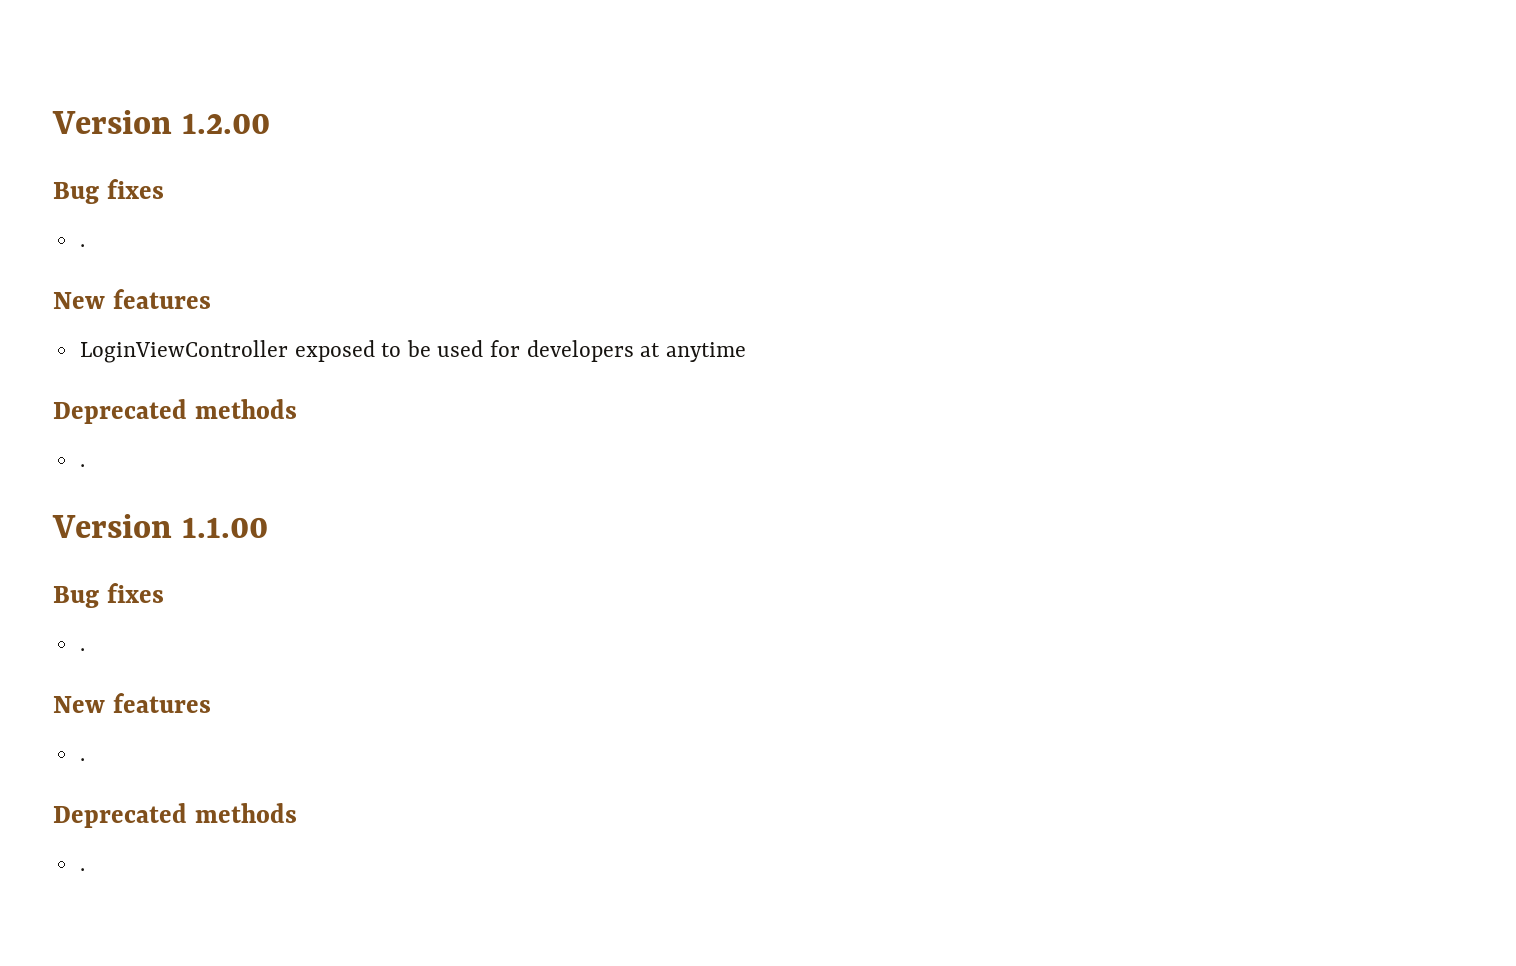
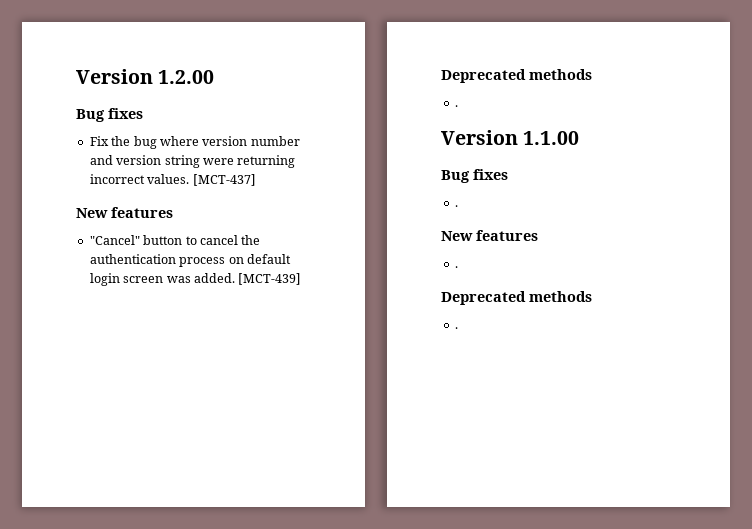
  Version 1.2.00
  Bug fixes
- .
+ Fix the bug where version number and version string were returning incorrect values. [MCT-437]
  New features
- LoginViewController exposed to be used for developers at anytime
+ "Cancel" button to cancel the authentication process on default login screen was added. [MCT-439]

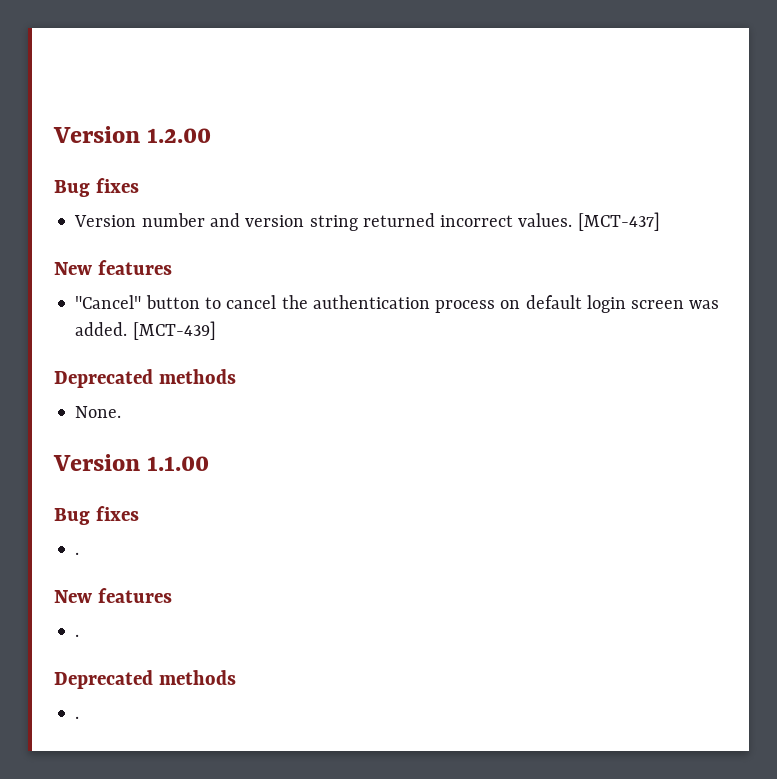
- Fix the bug where version number and version string were returning incorrect values.
+ Version number and version string returned incorrect values.
  [MCT-439]
  Deprecated methods
- .
+ None.

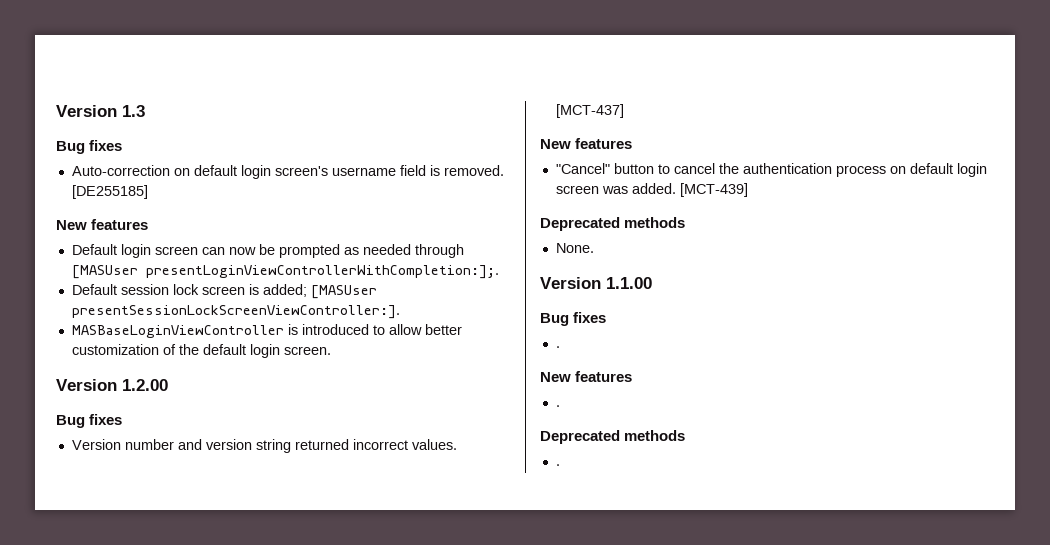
+ Version 1.3
+ Bug fixes
+ Auto-correction on default login screen's username field is removed. [DE255185]
+ New features
+ Default login screen can now be prompted as needed through [MASUser presentLoginViewControllerWithCompletion:];.
+ Default session lock screen is added; [MASUser presentSessionLockScreenViewController:].
+ MASBaseLoginViewController is introduced to allow better customization of the default login screen.

